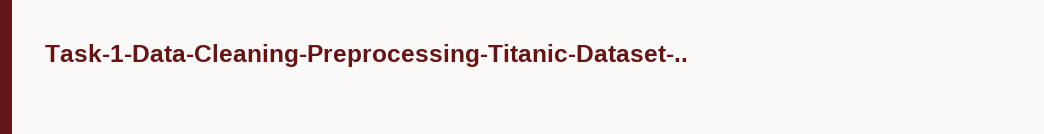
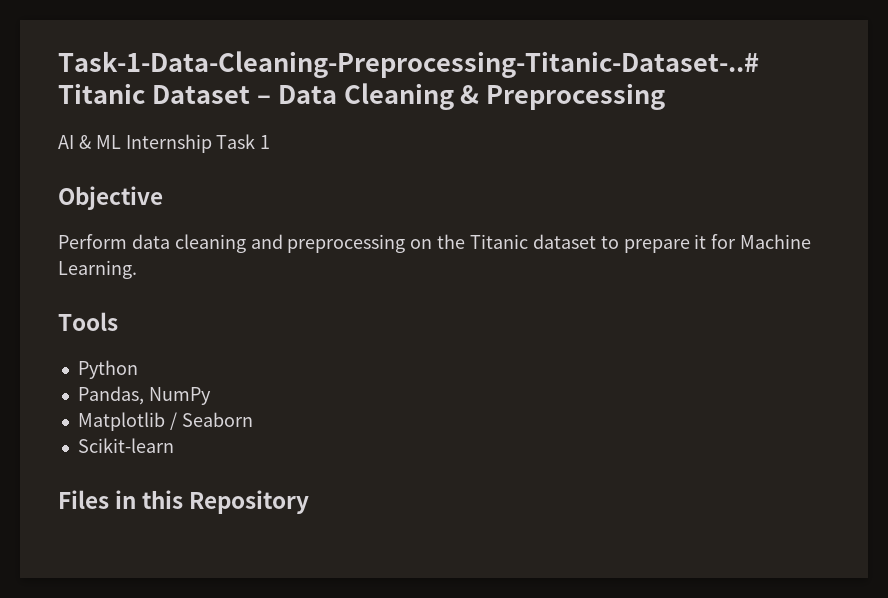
- Task-1-Data-Cleaning-Preprocessing-Titanic-Dataset-..
+ Task-1-Data-Cleaning-Preprocessing-Titanic-Dataset-..# Titanic Dataset – Data Cleaning & Preprocessing
+ AI & ML Internship Task 1
+ Objective
+ Perform data cleaning and preprocessing on the Titanic dataset to prepare it for Machine Learning.
+ Tools
+ Python
+ Pandas, NumPy
+ Matplotlib / Seaborn
+ Scikit-learn
+ Files in this Repository

